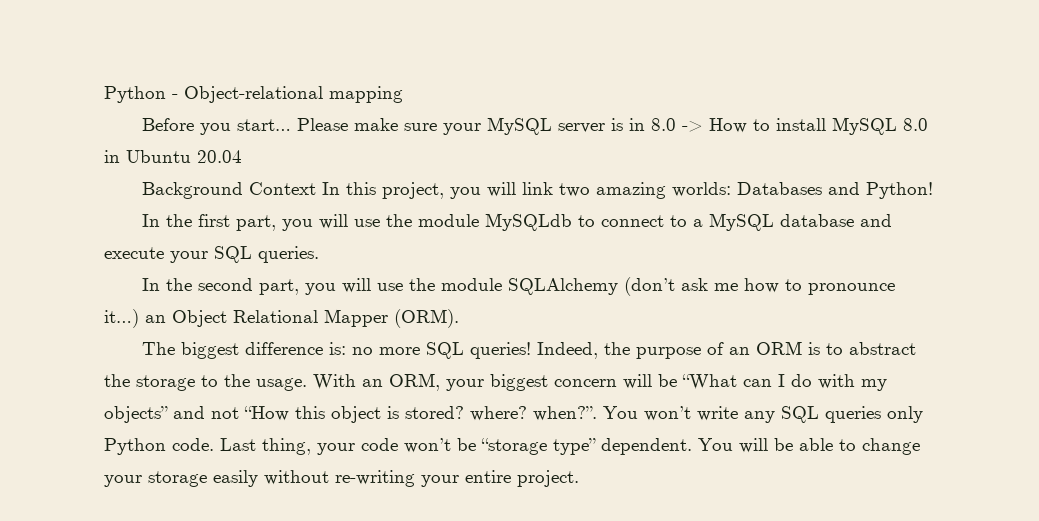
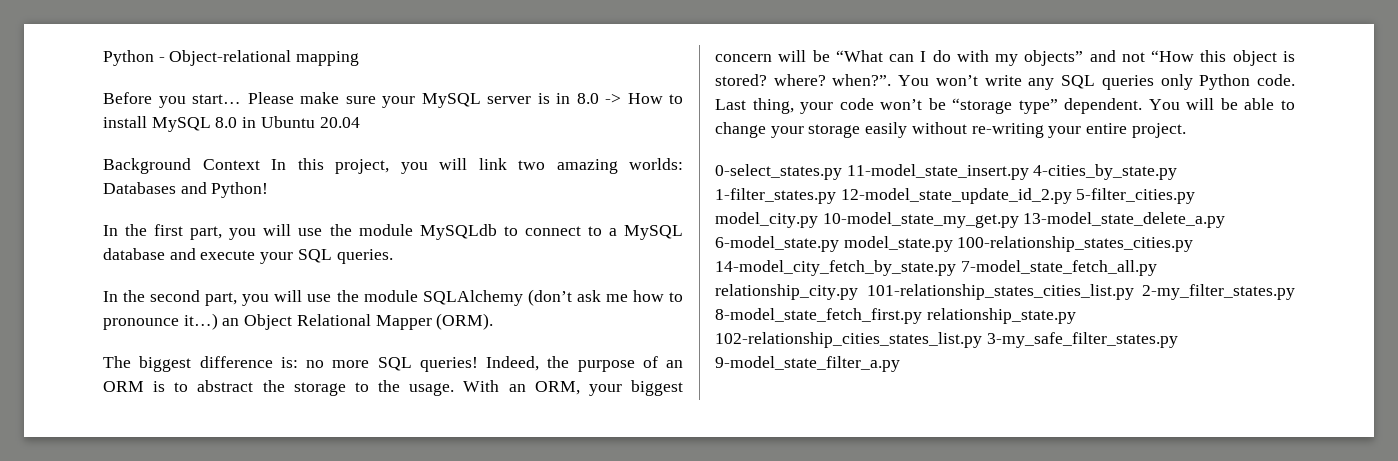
+ 0-select_states.py 11-model_state_insert.py 4-cities_by_state.py 1-filter_states.py 12-model_state_update_id_2.py 5-filter_cities.py model_city.py 10-model_state_my_get.py 13-model_state_delete_a.py 6-model_state.py model_state.py 100-relationship_states_cities.py 14-model_city_fetch_by_state.py 7-model_state_fetch_all.py relationship_city.py 101-relationship_states_cities_list.py 2-my_filter_states.py 8-model_state_fetch_first.py relationship_state.py 102-relationship_cities_states_list.py 3-my_safe_filter_states.py 9-model_state_filter_a.py

